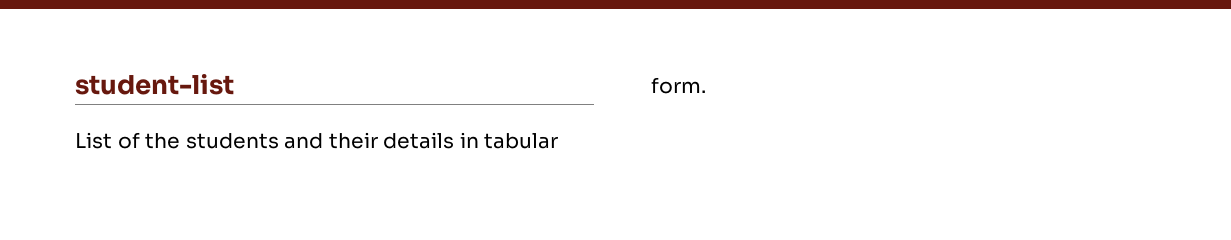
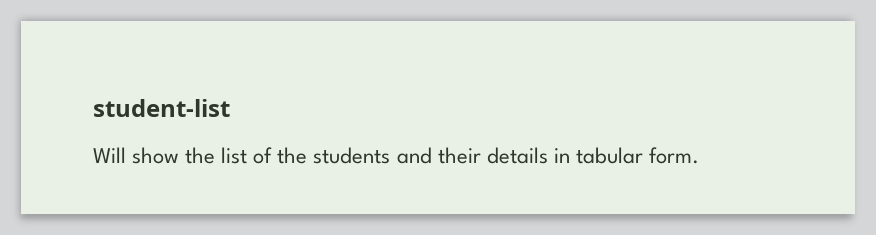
- List of the students and their details in tabular form.
+ Will show the list of the students and their details in tabular form.

